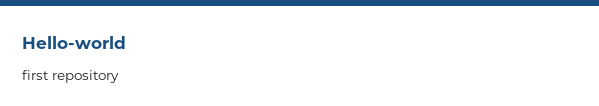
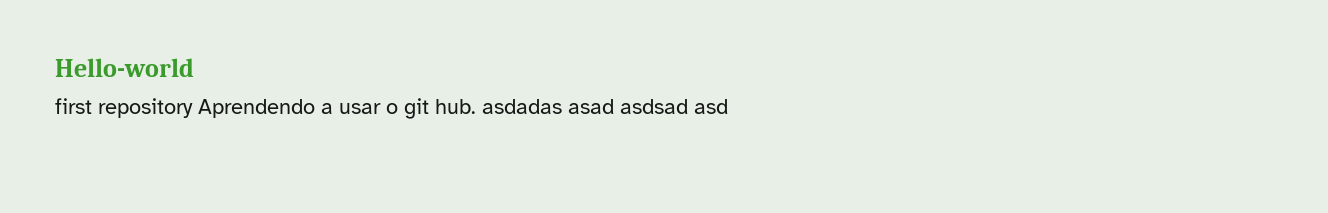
- first repository
+ first repository Aprendendo a usar o git hub. asdadas asad asdsad asd

